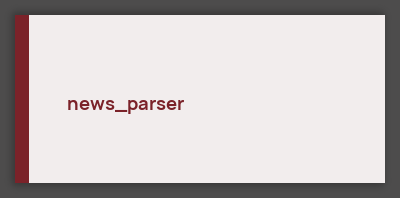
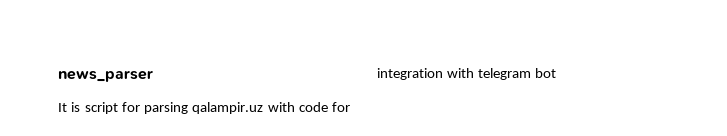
+ It is script for parsing qalampir.uz with code for integration with telegram bot

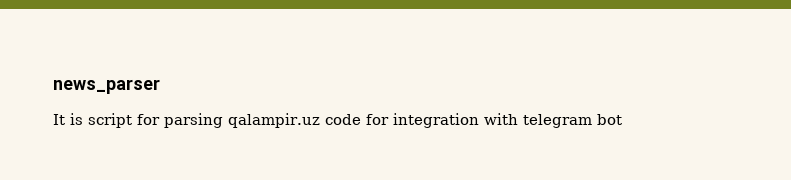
- It is script for parsing qalampir.uz with code for integration with telegram bot
+ It is script for parsing qalampir.uz code for integration with telegram bot

